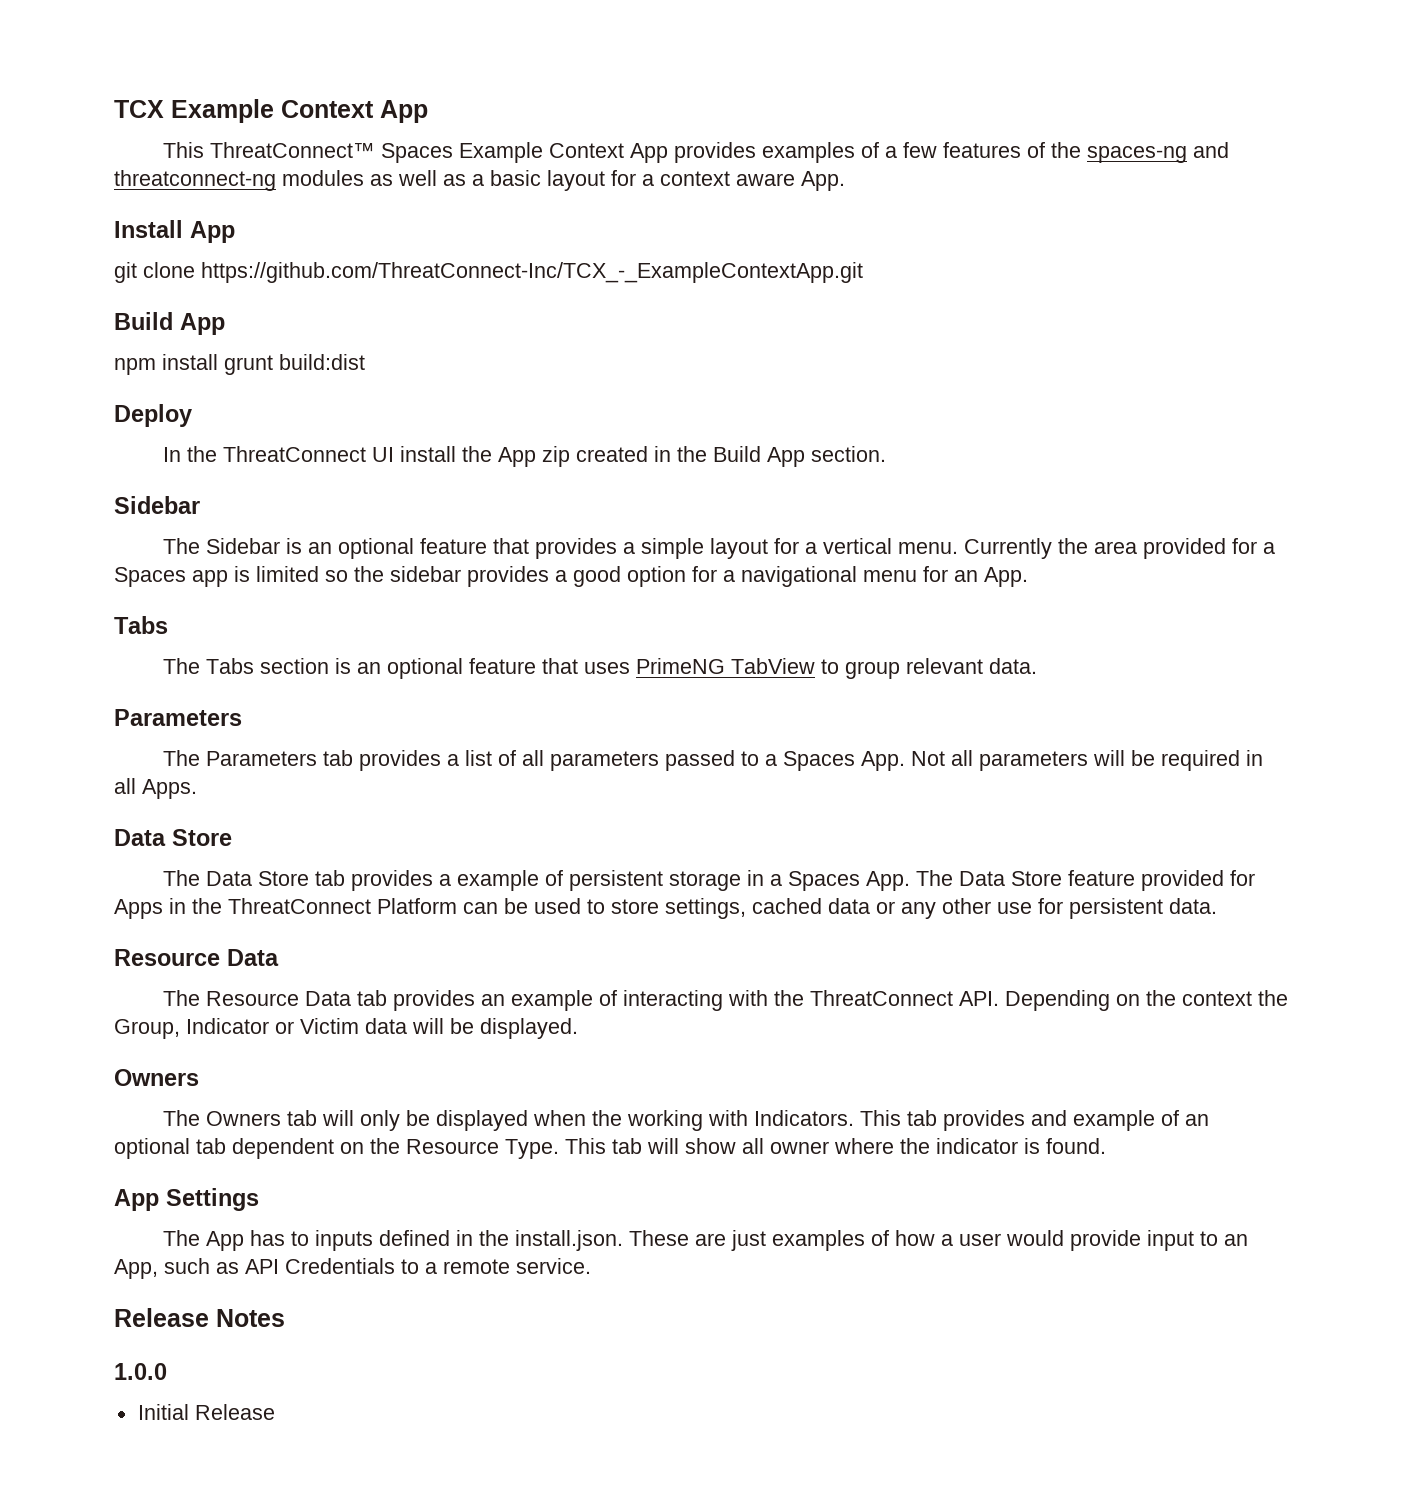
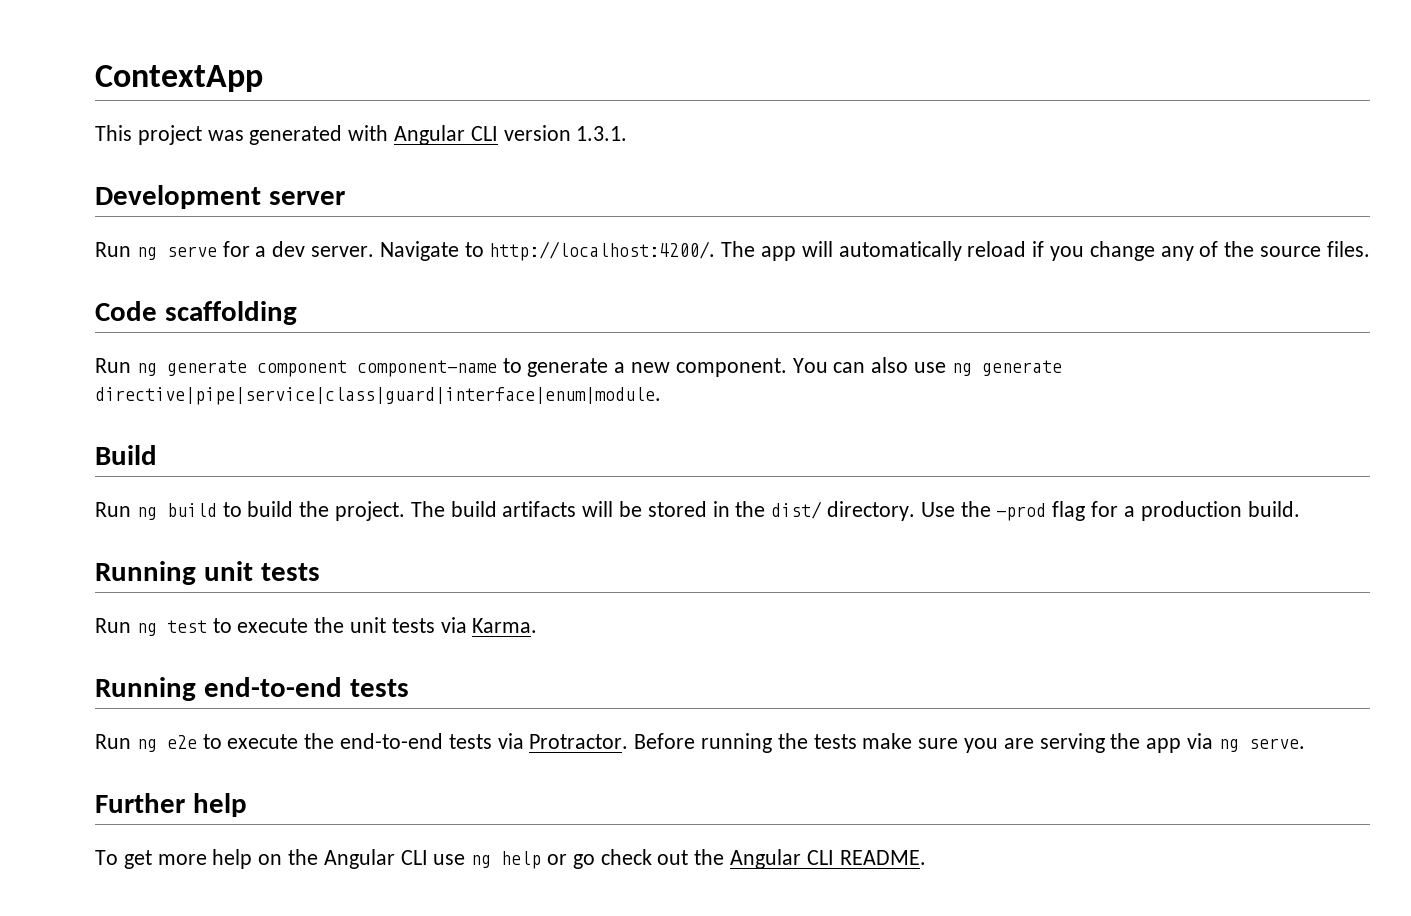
- TCX Example Context App
- This ThreatConnect™ Spaces Example Context App provides examples of a few features of the spaces-ng and threatconnect-ng modules as well as a basic layout for a context aware App.
- Install App
- git clone https://github.com/ThreatConnect-Inc/TCX_-_ExampleContextApp.git
- Build App
- npm install grunt build:dist
- Deploy
- In the ThreatConnect UI install the App zip created in the Build App section.
- Sidebar
- The Sidebar is an optional feature that provides a simple layout for a vertical menu. Currently the area provided for a Spaces app is limited so the sidebar provides a good option for a navigational menu for an App.
- Tabs
- The Tabs section is an optional feature that uses PrimeNG TabView to group relevant data.
- Parameters
- The Parameters tab provides a list of all parameters passed to a Spaces App. Not all parameters will be required in all Apps.
- Data Store
- The Data Store tab provides a example of persistent storage in a Spaces App. The Data Store feature provided for Apps in the ThreatConnect Platform can be used to store settings, cached data or any other use for persistent data.
- Resource Data
- The Resource Data tab provides an example of interacting with the ThreatConnect API. Depending on the context the Group, Indicator or Victim data will be displayed.
- Owners
- The Owners tab will only be displayed when the working with Indicators. This tab provides and example of an optional tab dependent on the Resource Type. This tab will show all owner where the indicator is found.
- App Settings
- The App has to inputs defined in the install.json. These are just examples of how a user would provide input to an App, such as API Credentials to a remote service.
- Release Notes
- 1.0.0
- Initial Release
+ ContextApp
+ This project was generated with Angular CLI version 1.3.1.
+ Development server
+ Run ng serve for a dev server. Navigate to http://localhost:4200/. The app will automatically reload if you change any of the source files.
+ Code scaffolding
+ Run ng generate component component-name to generate a new component. You can also use ng generate directive|pipe|service|class|guard|interface|enum|module.
+ Build
+ Run ng build to build the project. The build artifacts will be stored in the dist/ directory. Use the -prod flag for a production build.
+ Running unit tests
+ Run ng test to execute the unit tests via Karma.
+ Running end-to-end tests
+ Run ng e2e to execute the end-to-end tests via Protractor. Before running the tests make sure you are serving the app via ng serve.
+ Further help
+ To get more help on the Angular CLI use ng help or go check out the Angular CLI README.

